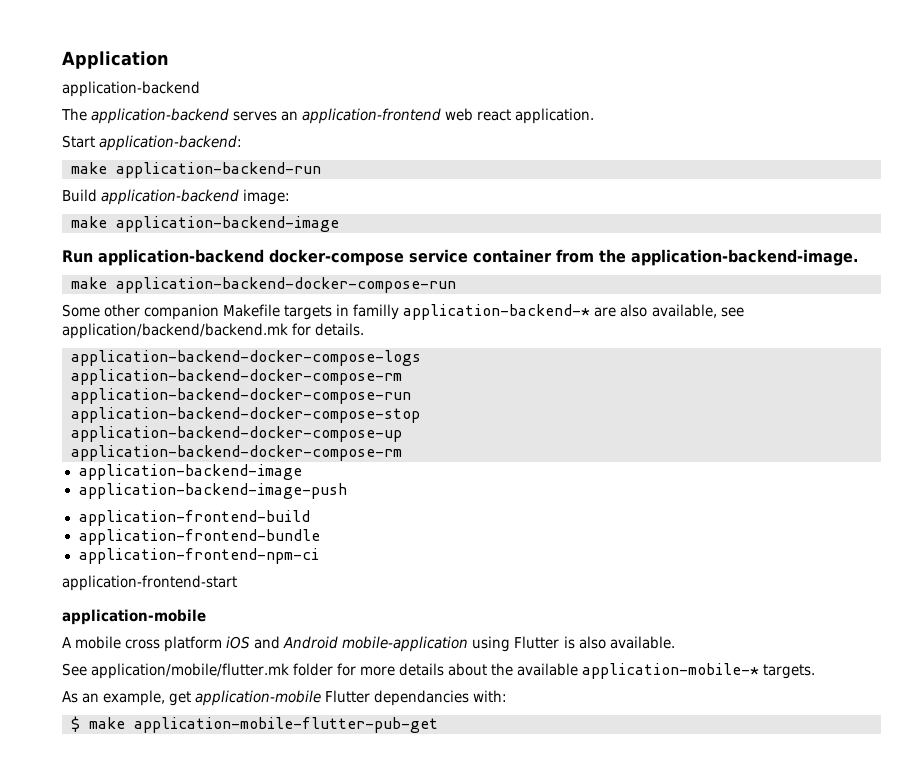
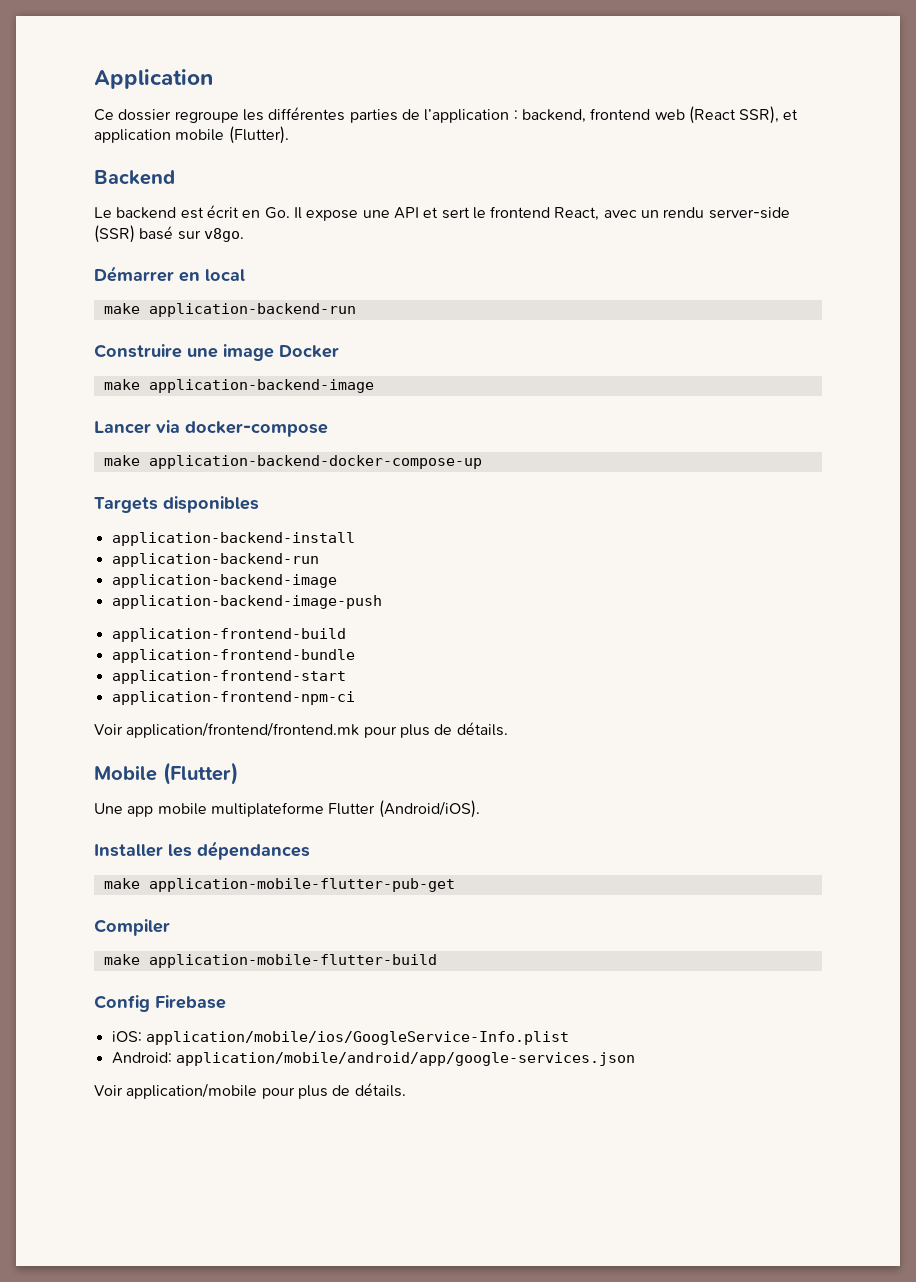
  Application
- application-backend
- The application-backend serves an application-frontend web react application.
- Start application-backend:
+ Ce dossier regroupe les différentes parties de l’application : backend, frontend web (React SSR), et application mobile (Flutter).
+ Backend
+ Le backend est écrit en Go. Il expose une API et sert le frontend React, avec un rendu server-side (SSR) basé sur v8go.
+ Démarrer en local
  make application-backend-run
- Build application-backend image:
+ Construire une image Docker
- Run application-backend docker-compose service container from the application-backend-image.
- make application-backend-docker-compose-run
- Some other companion Makefile targets in familly application-backend-* are also available, see application/backend/backend.mk for details.
- application-backend-docker-compose-logs
- application-backend-docker-compose-rm
- application-backend-docker-compose-run
- application-backend-docker-compose-stop
- application-backend-docker-compose-up
- application-backend-docker-compose-rm
+ Lancer via docker-compose
+ make application-backend-docker-compose-up
+ Targets disponibles
+ application-backend-install
+ application-backend-run
+ application-frontend-start
- application-frontend-start
- application-mobile
- A mobile cross platform iOS and Android mobile-application using Flutter is also available.
- See application/mobile/flutter.mk folder for more details about the available application-mobile-* targets.
- As an example, get application-mobile Flutter dependancies with:
- $ make application-mobile-flutter-pub-get
+ Voir application/frontend/frontend.mk pour plus de détails.
+ Mobile (Flutter)
+ Une app mobile multiplateforme Flutter (Android/iOS).
+ Installer les dépendances
+ make application-mobile-flutter-pub-get
+ Compiler
+ make application-mobile-flutter-build
+ Config Firebase
+ iOS: application/mobile/ios/GoogleService-Info.plist
+ Android: application/mobile/android/app/google-services.json
+ Voir application/mobile pour plus de détails.

